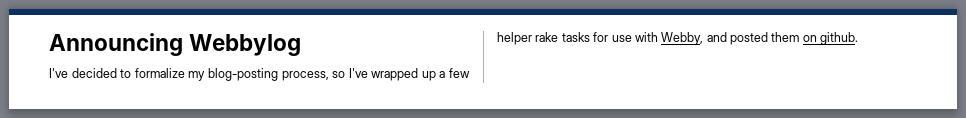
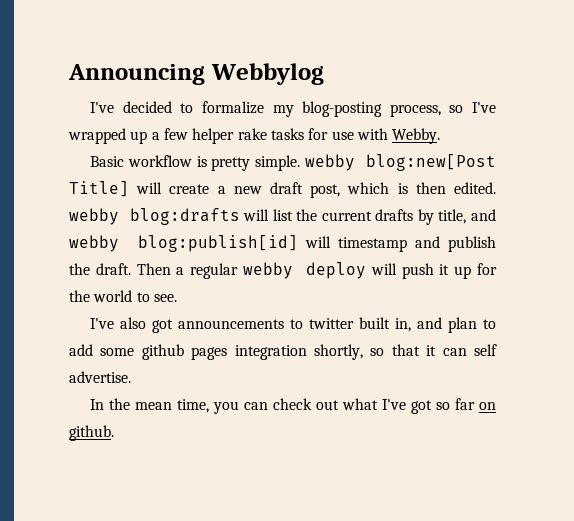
- I've decided to formalize my blog-posting process, so I've wrapped up a few helper rake tasks for use with Webby, and posted them on github.
+ I've decided to formalize my blog-posting process, so I've wrapped up a few helper rake tasks for use with Webby.
+ Basic workflow is pretty simple. webby blog:new[Post Title] will create a new draft post, which is then edited. webby blog:drafts will list the current drafts by title, and webby blog:publish[id] will timestamp and publish the draft. Then a regular webby deploy will push it up for the world to see.
+ I've also got announcements to twitter built in, and plan to add some github pages integration shortly, so that it can self advertise.
+ In the mean time, you can check out what I've got so far on github.

